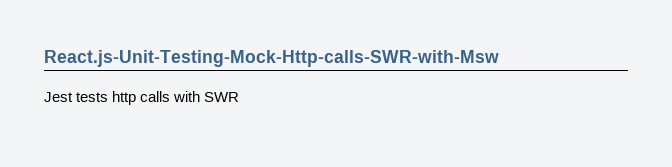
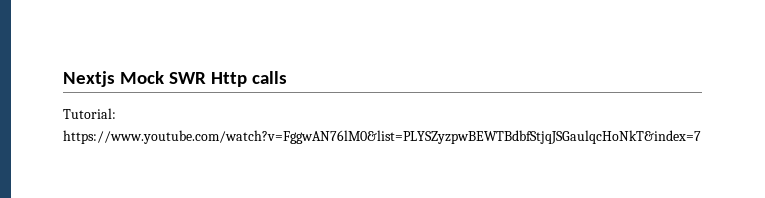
- React.js-Unit-Testing-Mock-Http-calls-SWR-with-Msw
- Jest tests http calls with SWR
+ Nextjs Mock SWR Http calls
+ Tutorial: https://www.youtube.com/watch?v=FggwAN76lM0&list=PLYSZyzpwBEWTBdbfStjqJSGaulqcHoNkT&index=7

